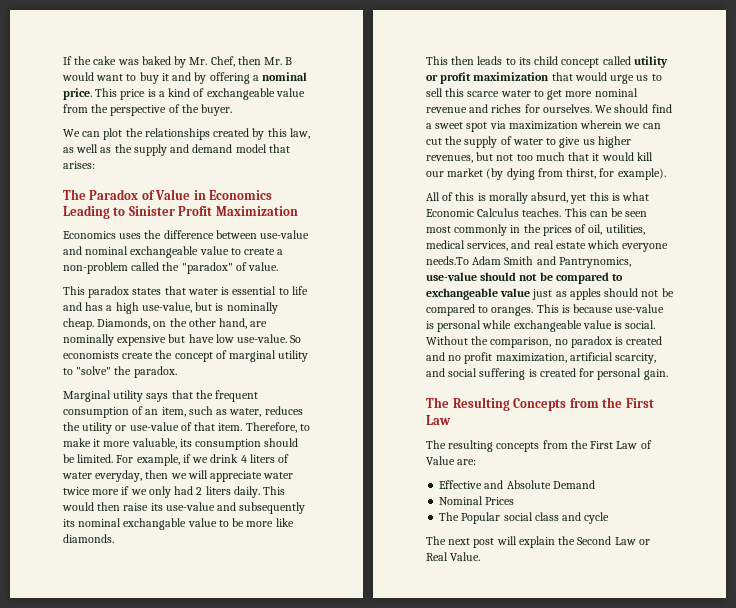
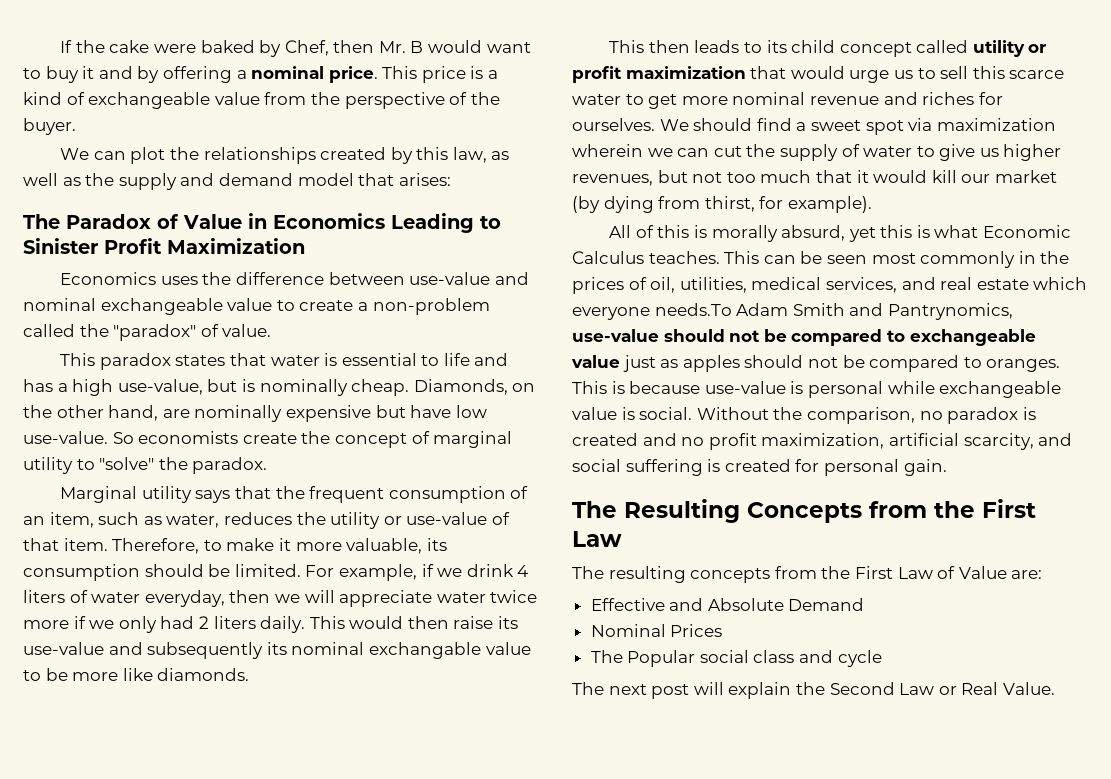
- If the cake was baked by Mr. Chef, then Mr. B would want to buy it and by offering a nominal price.
+ If the cake were baked by Chef, then Mr. B would want to buy it and by offering a nominal price.

